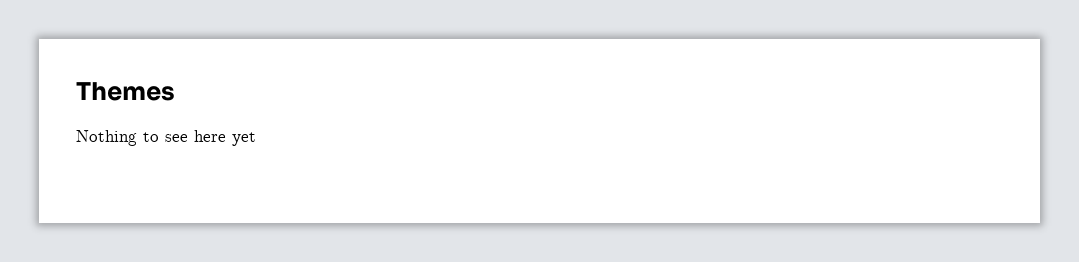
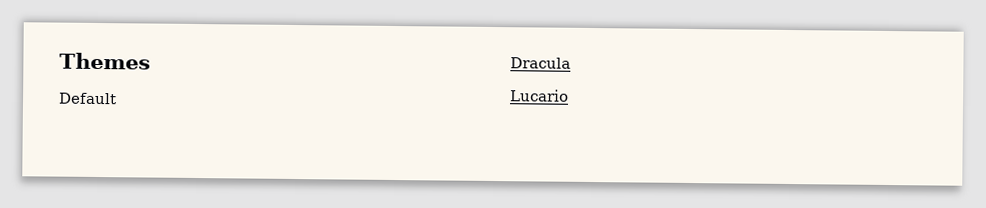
- Nothing to see here yet
+ Default
+ Dracula
+ Lucario

